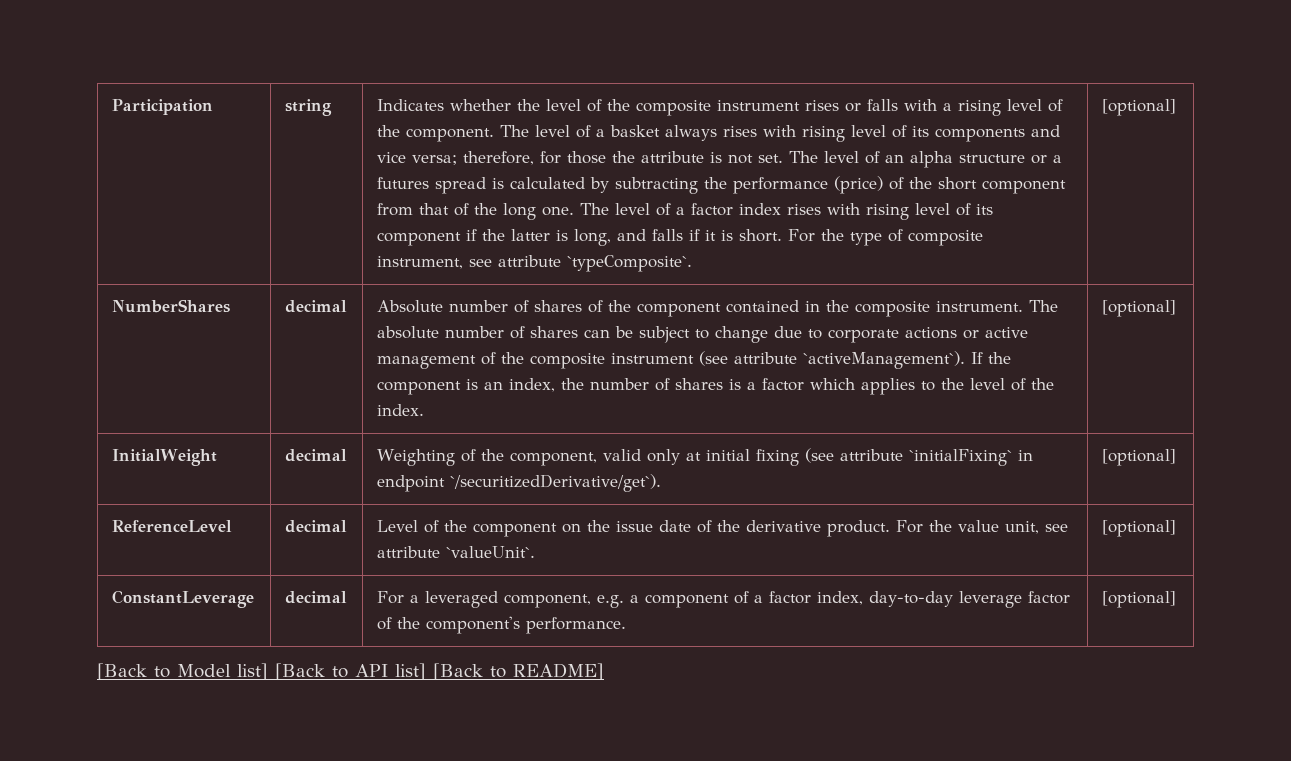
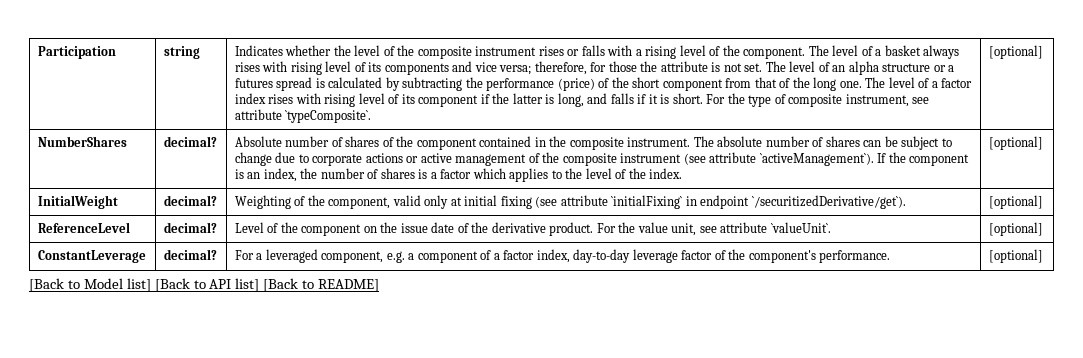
- NumberShares | decimal
+ NumberShares | decimal?
- InitialWeight | decimal | Weighting of the component, valid only at initial fixing (see attribute `initialFixing` in endpoint `/securitizedDerivative/get`). | [optional]
+ InitialWeight | decimal? | Weighting of the component, valid only at initial fixing (see attribute `initialFixing` in endpoint `/securitizedDerivative/get`). | [optional]
- ReferenceLevel | decimal | Level of the component on the issue date of the derivative product. For the value unit, see attribute `valueUnit`. | [optional]
+ ReferenceLevel | decimal? | Level of the component on the issue date of the derivative product. For the value unit, see attribute `valueUnit`. | [optional]
- ConstantLeverage | decimal | For a leveraged component, e.g. a component of a factor index, day-to-day leverage factor of the component's performance. | [optional]
+ ConstantLeverage | decimal? | For a leveraged component, e.g. a component of a factor index, day-to-day leverage factor of the component's performance. | [optional]

